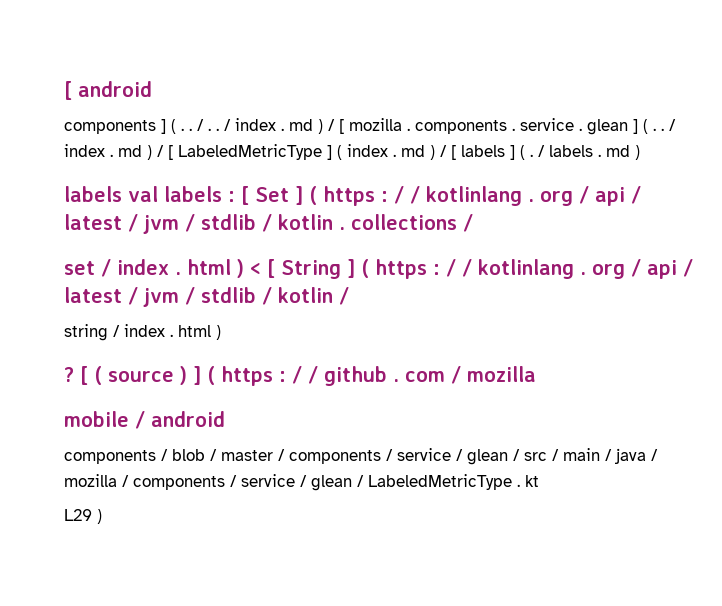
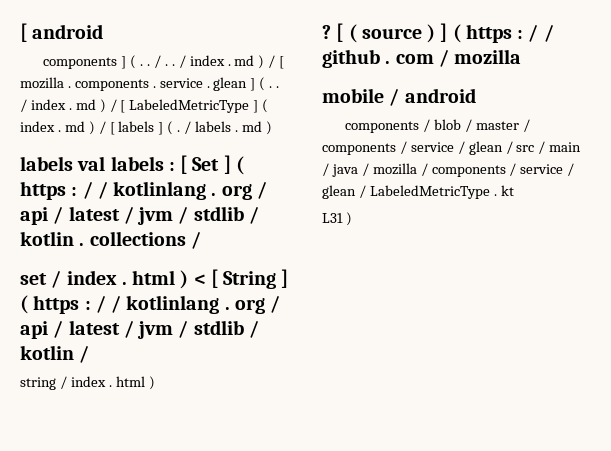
- L29 )
+ L31 )

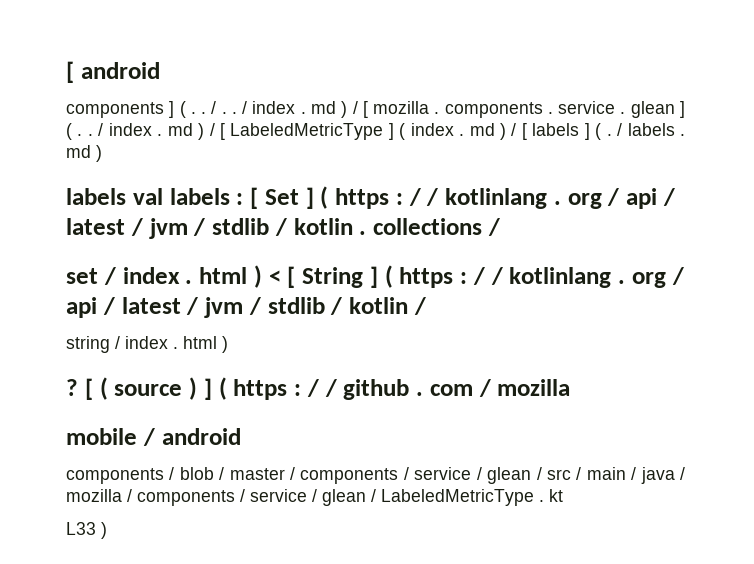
- L31 )
+ L33 )

